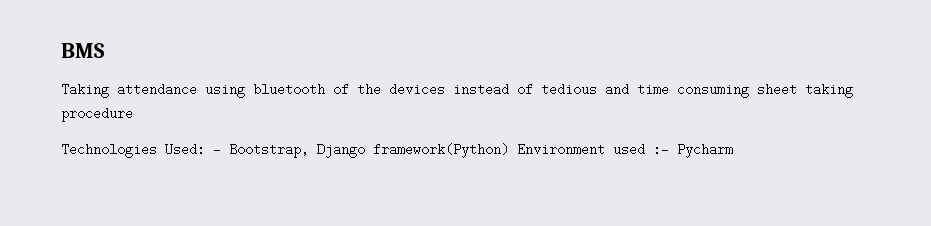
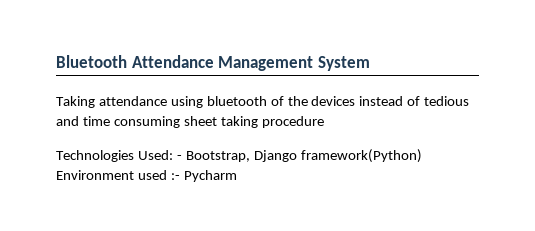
- BMS
+ Bluetooth Attendance Management System

